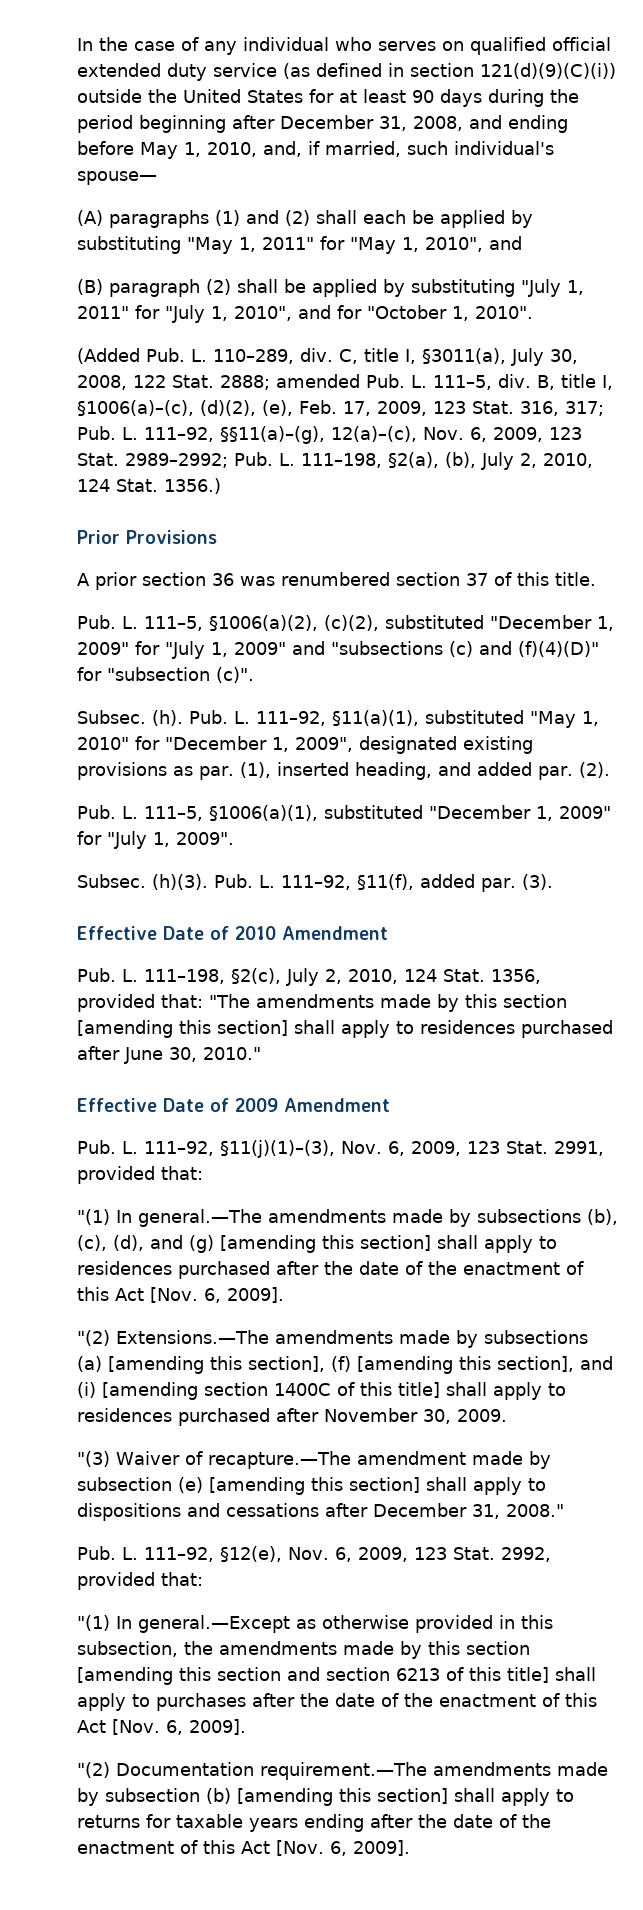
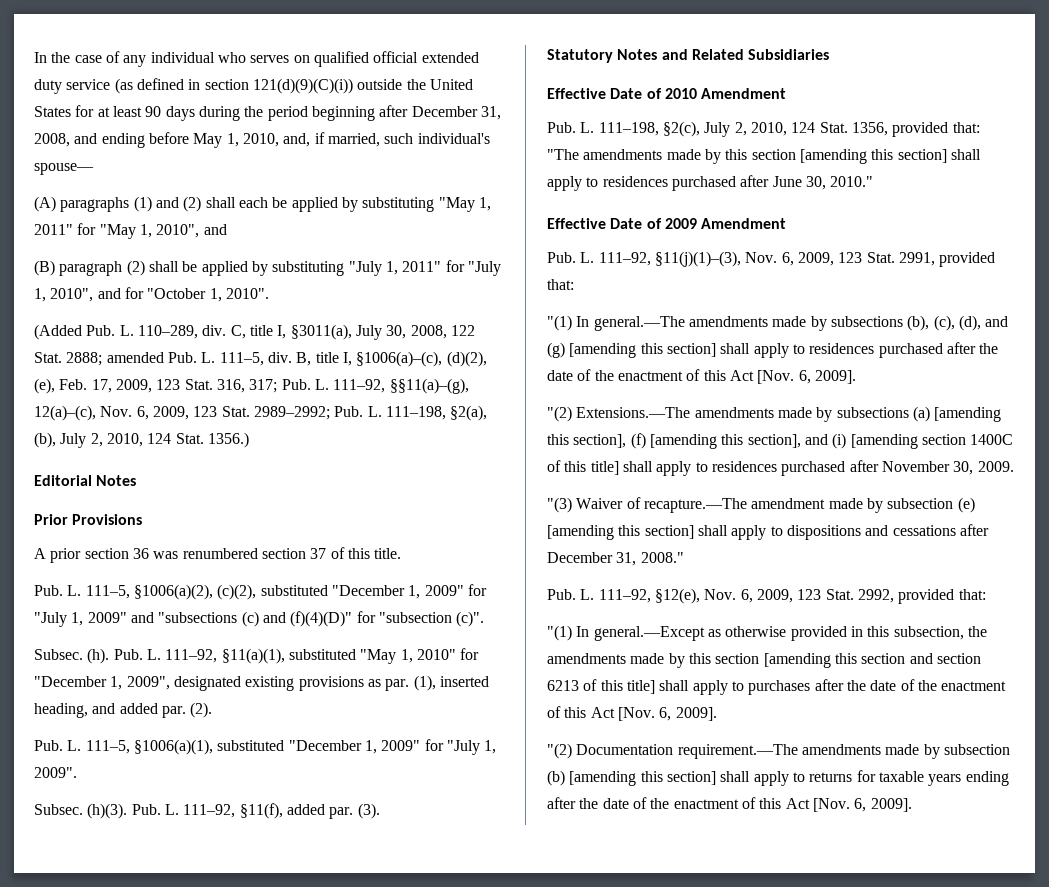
+ Editorial Notes
+ Statutory Notes and Related Subsidiaries

